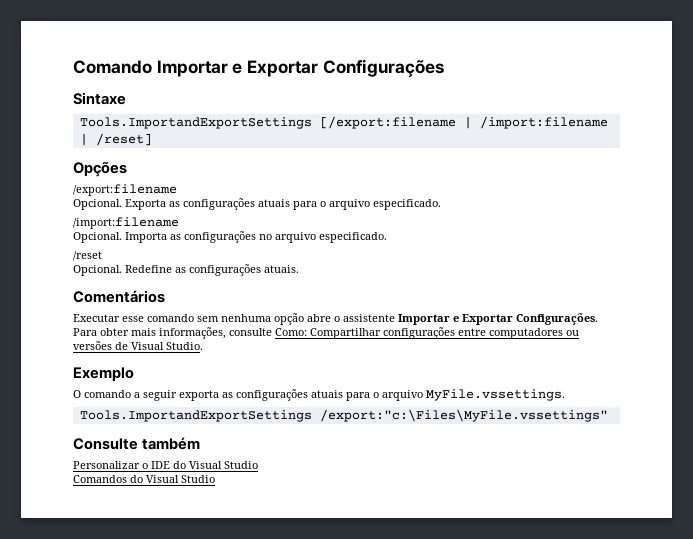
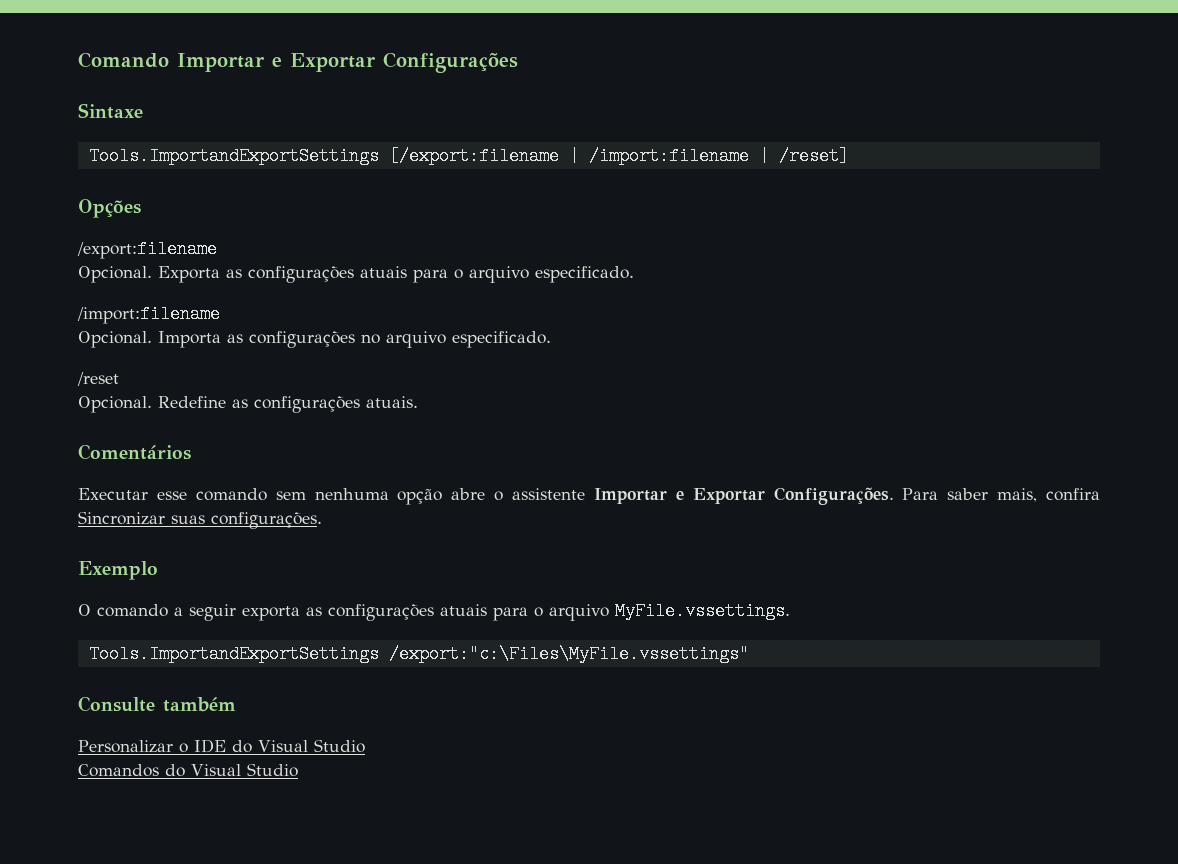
- Para obter mais informações, consulte Como: Compartilhar configurações entre computadores ou versões de Visual Studio.
+ Para saber mais, confira Sincronizar suas configurações.

